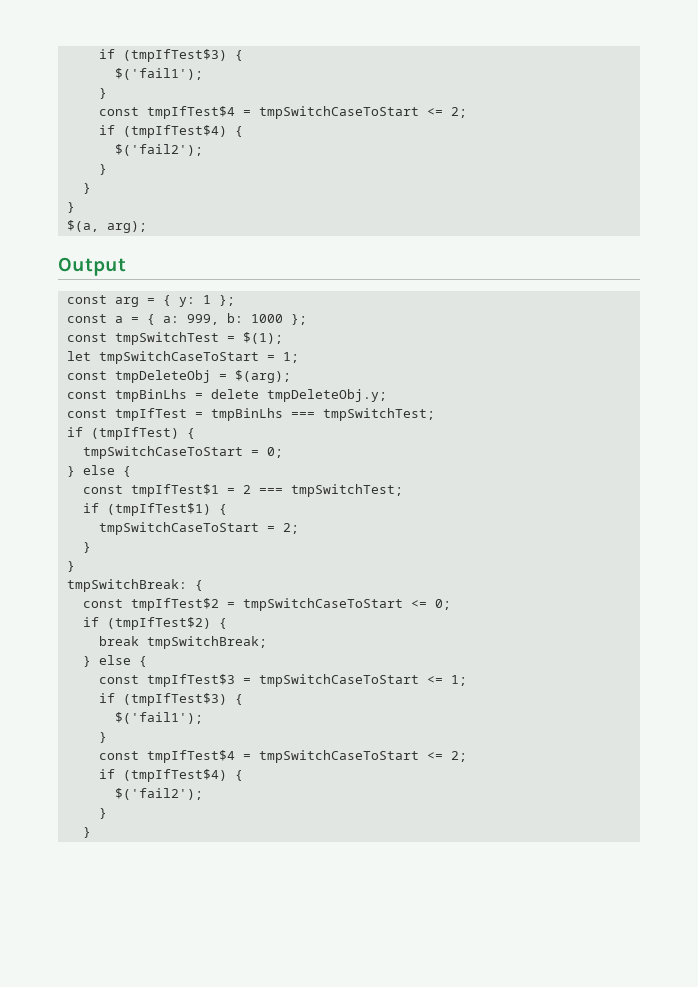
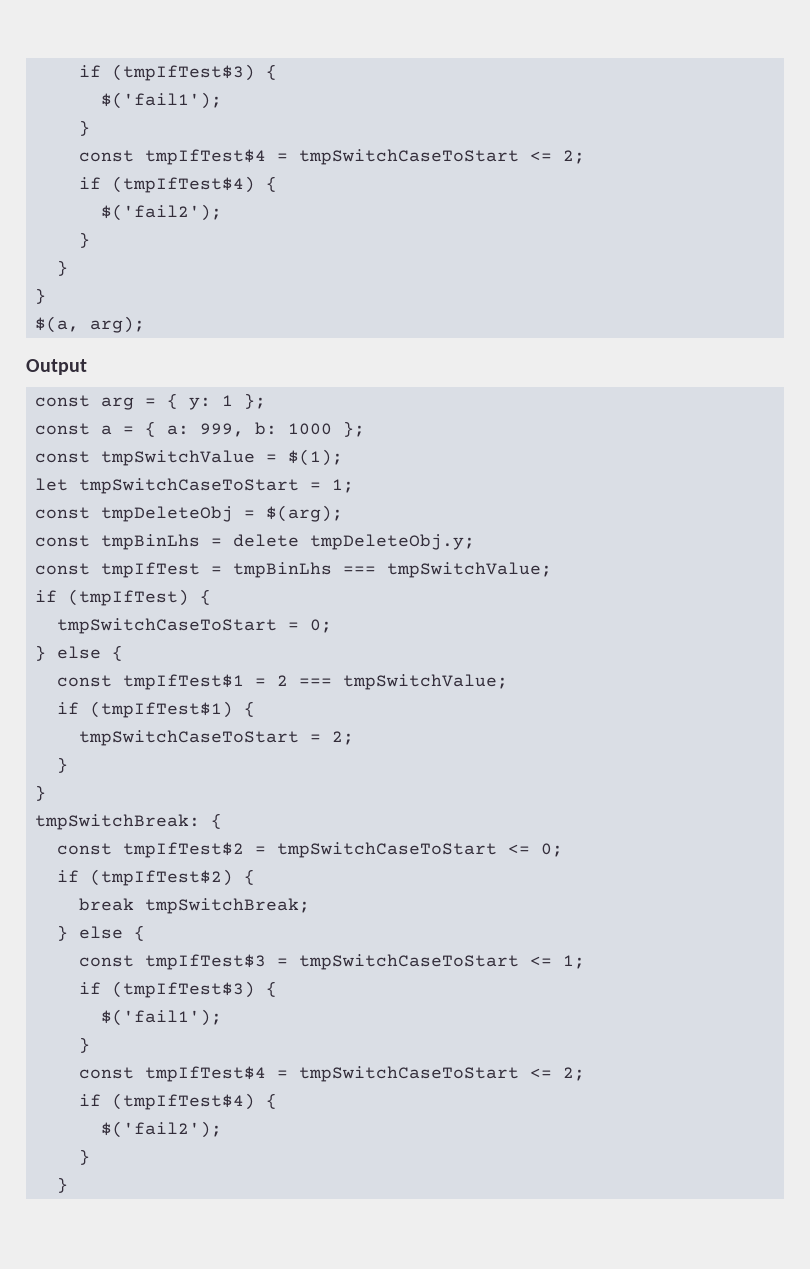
- const tmpSwitchTest = $(1);
+ const tmpSwitchValue = $(1);
- const tmpIfTest = tmpBinLhs === tmpSwitchTest;
+ const tmpIfTest = tmpBinLhs === tmpSwitchValue;
- const tmpIfTest$1 = 2 === tmpSwitchTest;
+ const tmpIfTest$1 = 2 === tmpSwitchValue;

